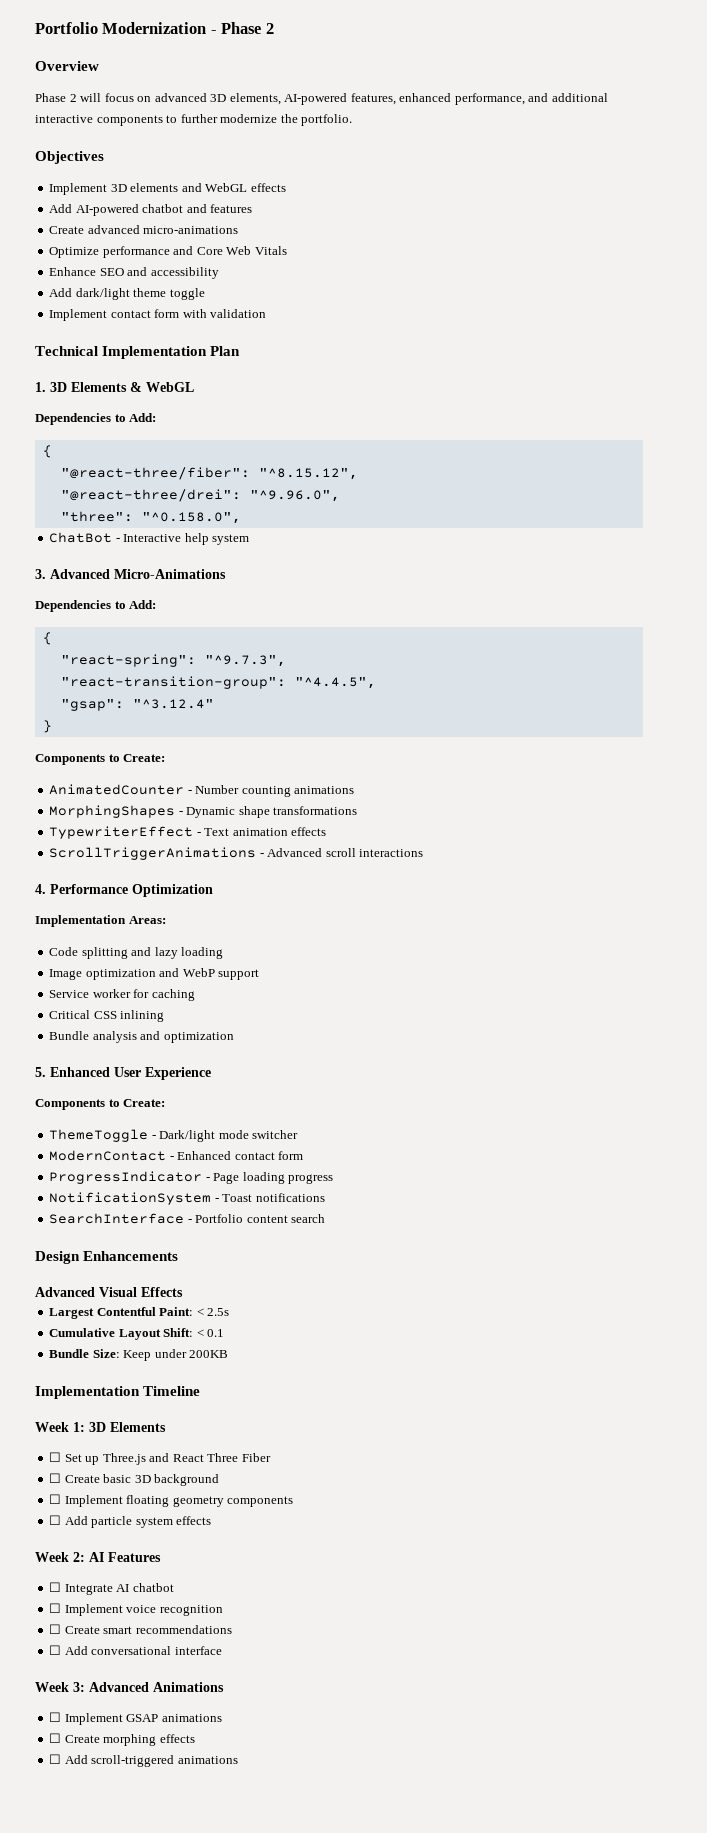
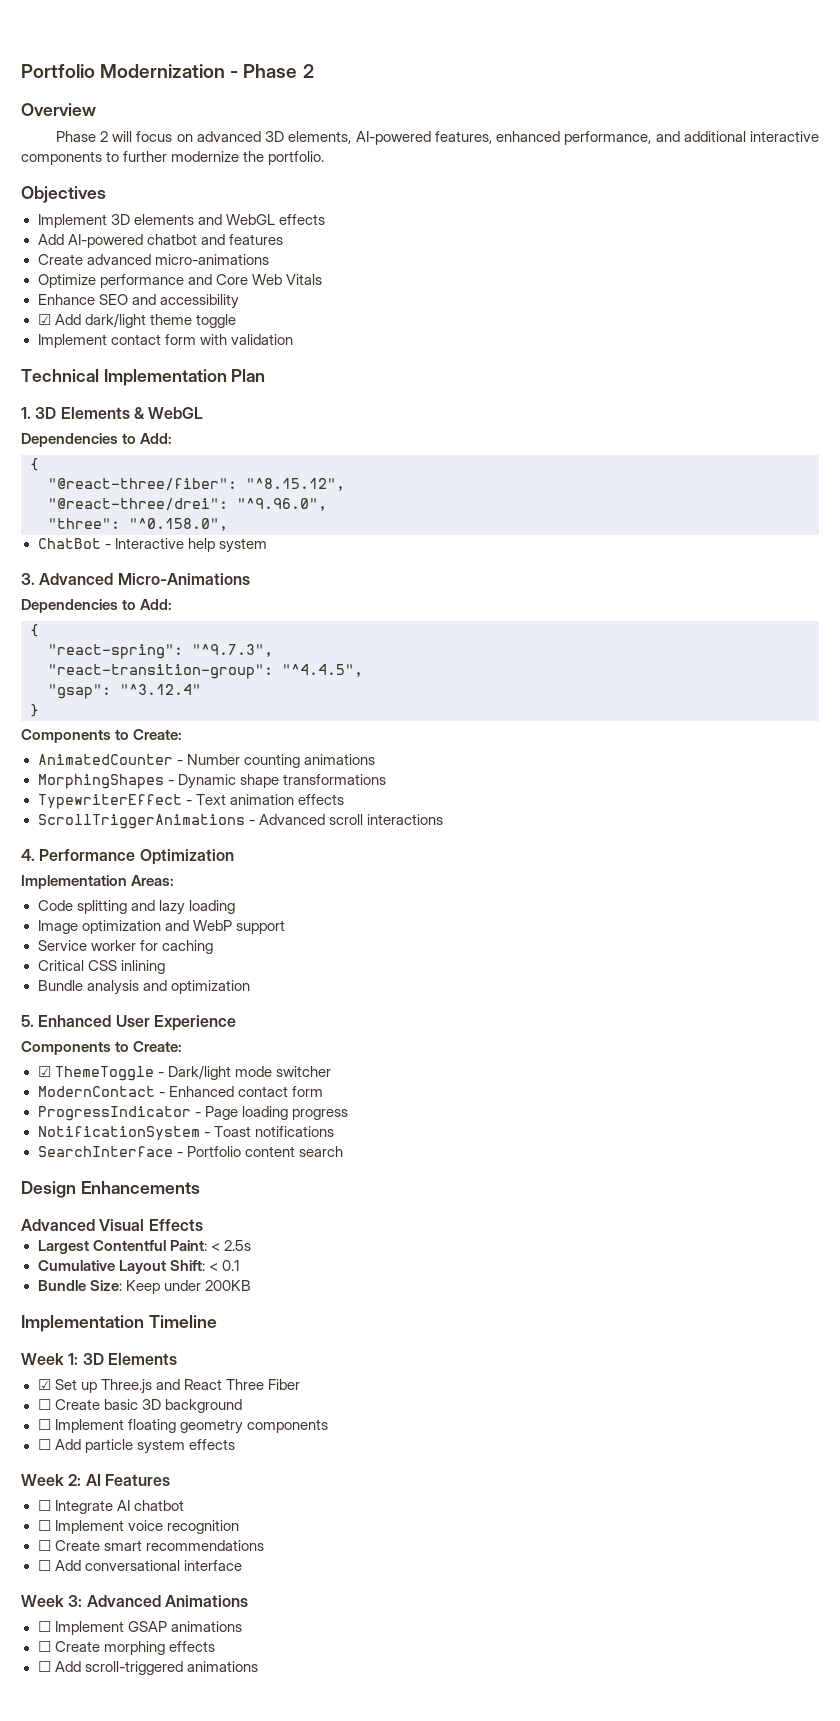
- Add dark/light theme toggle
+ ☑ Add dark/light theme toggle
- ThemeToggle - Dark/light mode switcher
+ ☑ ThemeToggle - Dark/light mode switcher
- ☐ Set up Three.js and React Three Fiber
+ ☑ Set up Three.js and React Three Fiber

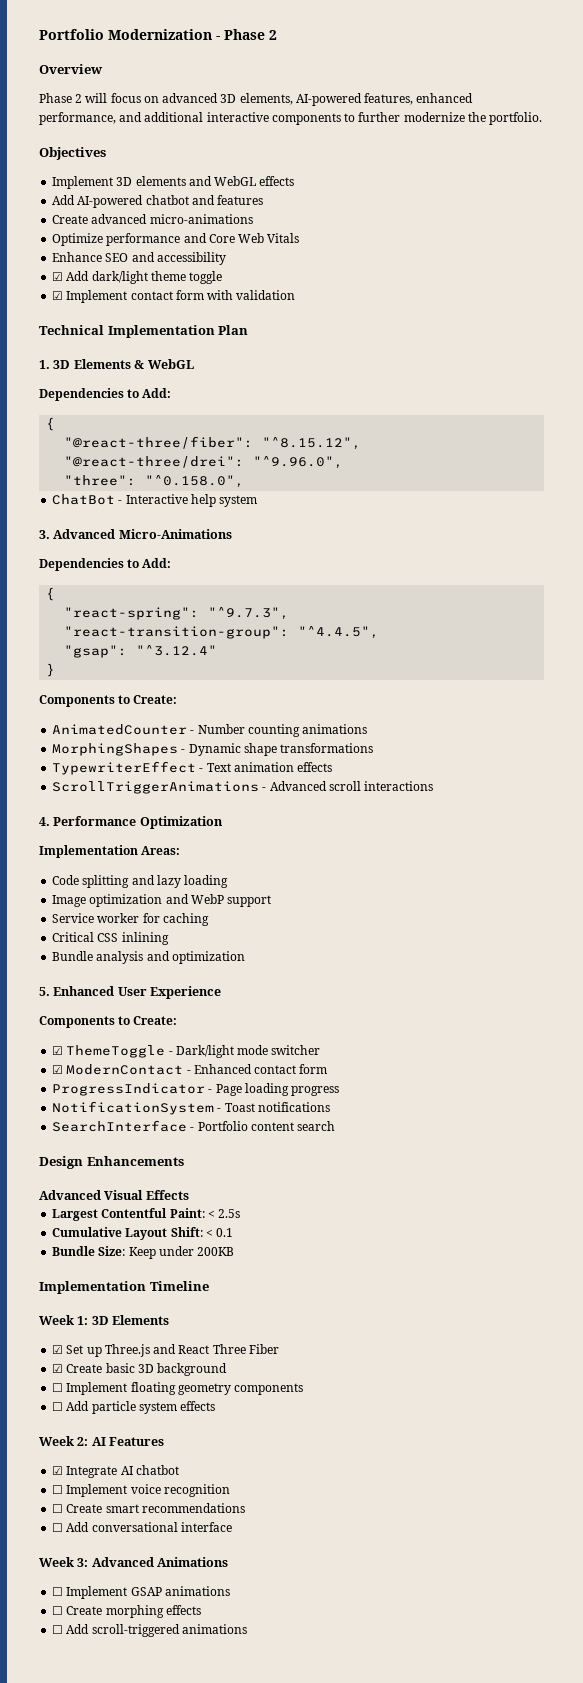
- Implement contact form with validation
+ ☑ Implement contact form with validation
- ModernContact - Enhanced contact form
+ ☑ ModernContact - Enhanced contact form
- ☐ Create basic 3D background
+ ☑ Create basic 3D background
- ☐ Integrate AI chatbot
+ ☑ Integrate AI chatbot

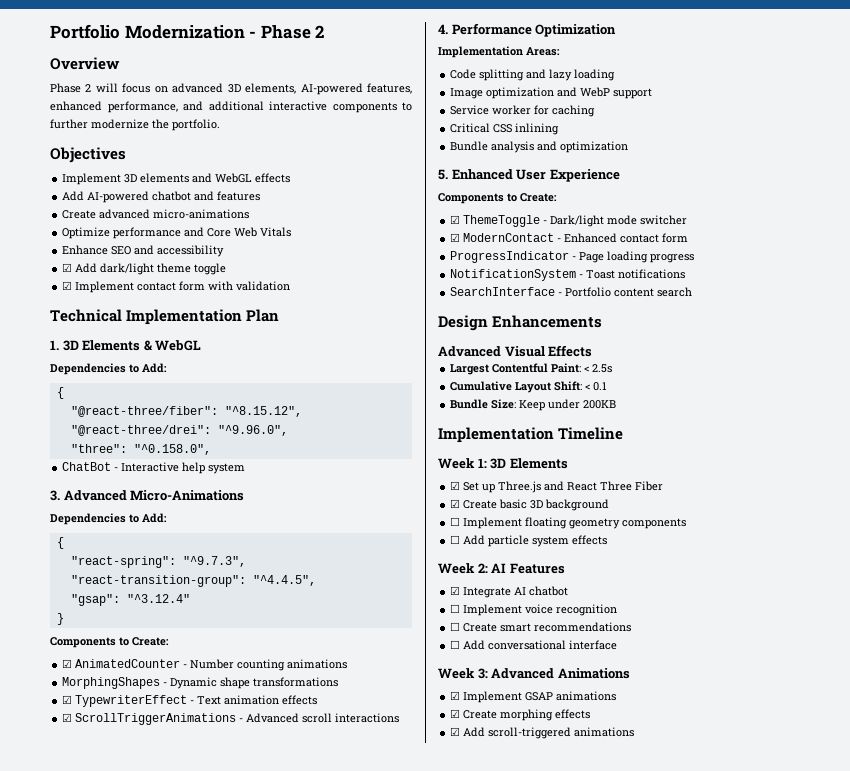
- AnimatedCounter - Number counting animations
+ ☑ AnimatedCounter - Number counting animations
- TypewriterEffect - Text animation effects
+ ☑ TypewriterEffect - Text animation effects
- ScrollTriggerAnimations - Advanced scroll interactions
+ ☑ ScrollTriggerAnimations - Advanced scroll interactions
- ☐ Implement GSAP animations
+ ☑ Implement GSAP animations
- ☐ Create morphing effects
+ ☑ Create morphing effects
- ☐ Add scroll-triggered animations
+ ☑ Add scroll-triggered animations

